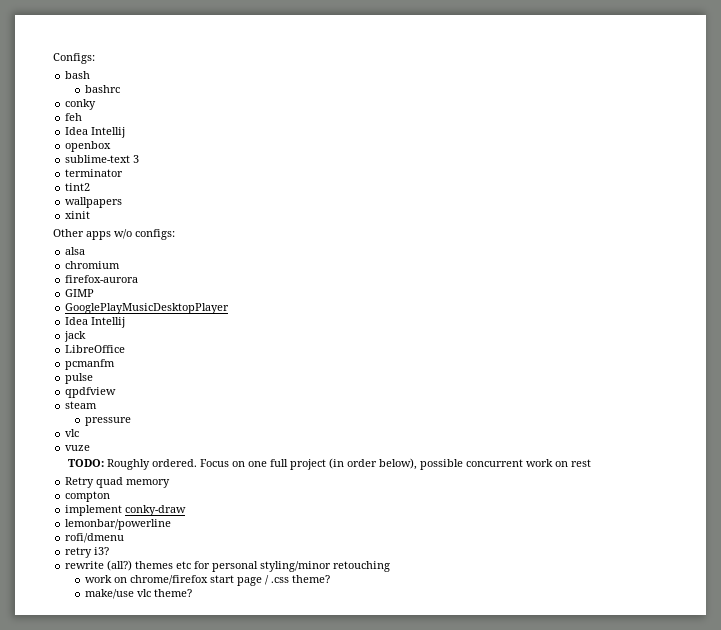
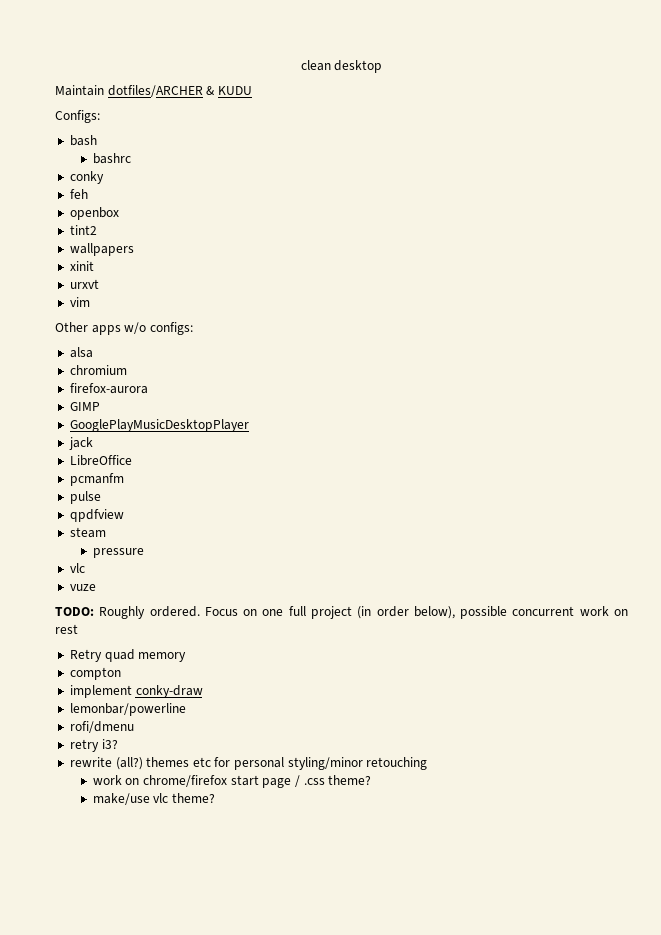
+ clean desktop
+ Maintain dotfiles/ARCHER & KUDU
  feh
- Idea Intellij
- sublime-text 3
- terminator
+ urxvt
+ vim
  GooglePlayMusicDesktopPlayer
- Idea Intellij

